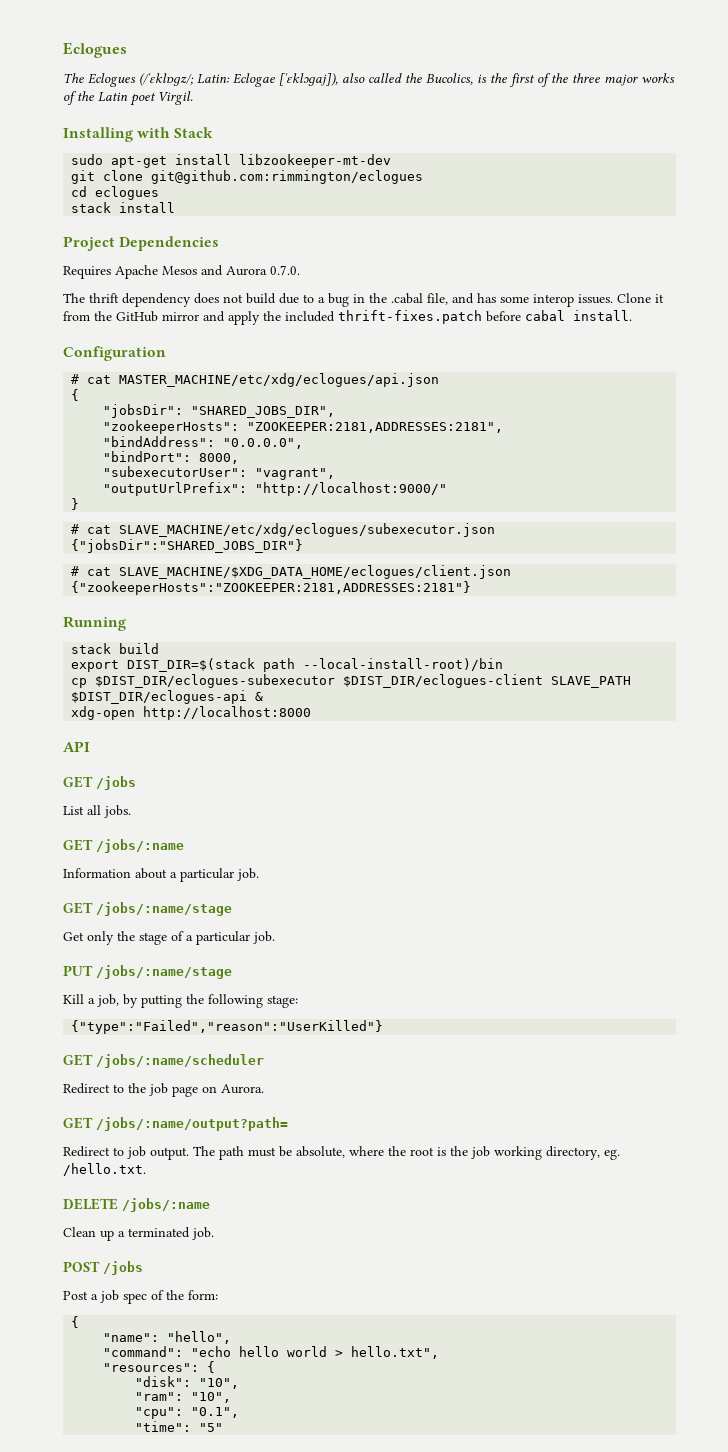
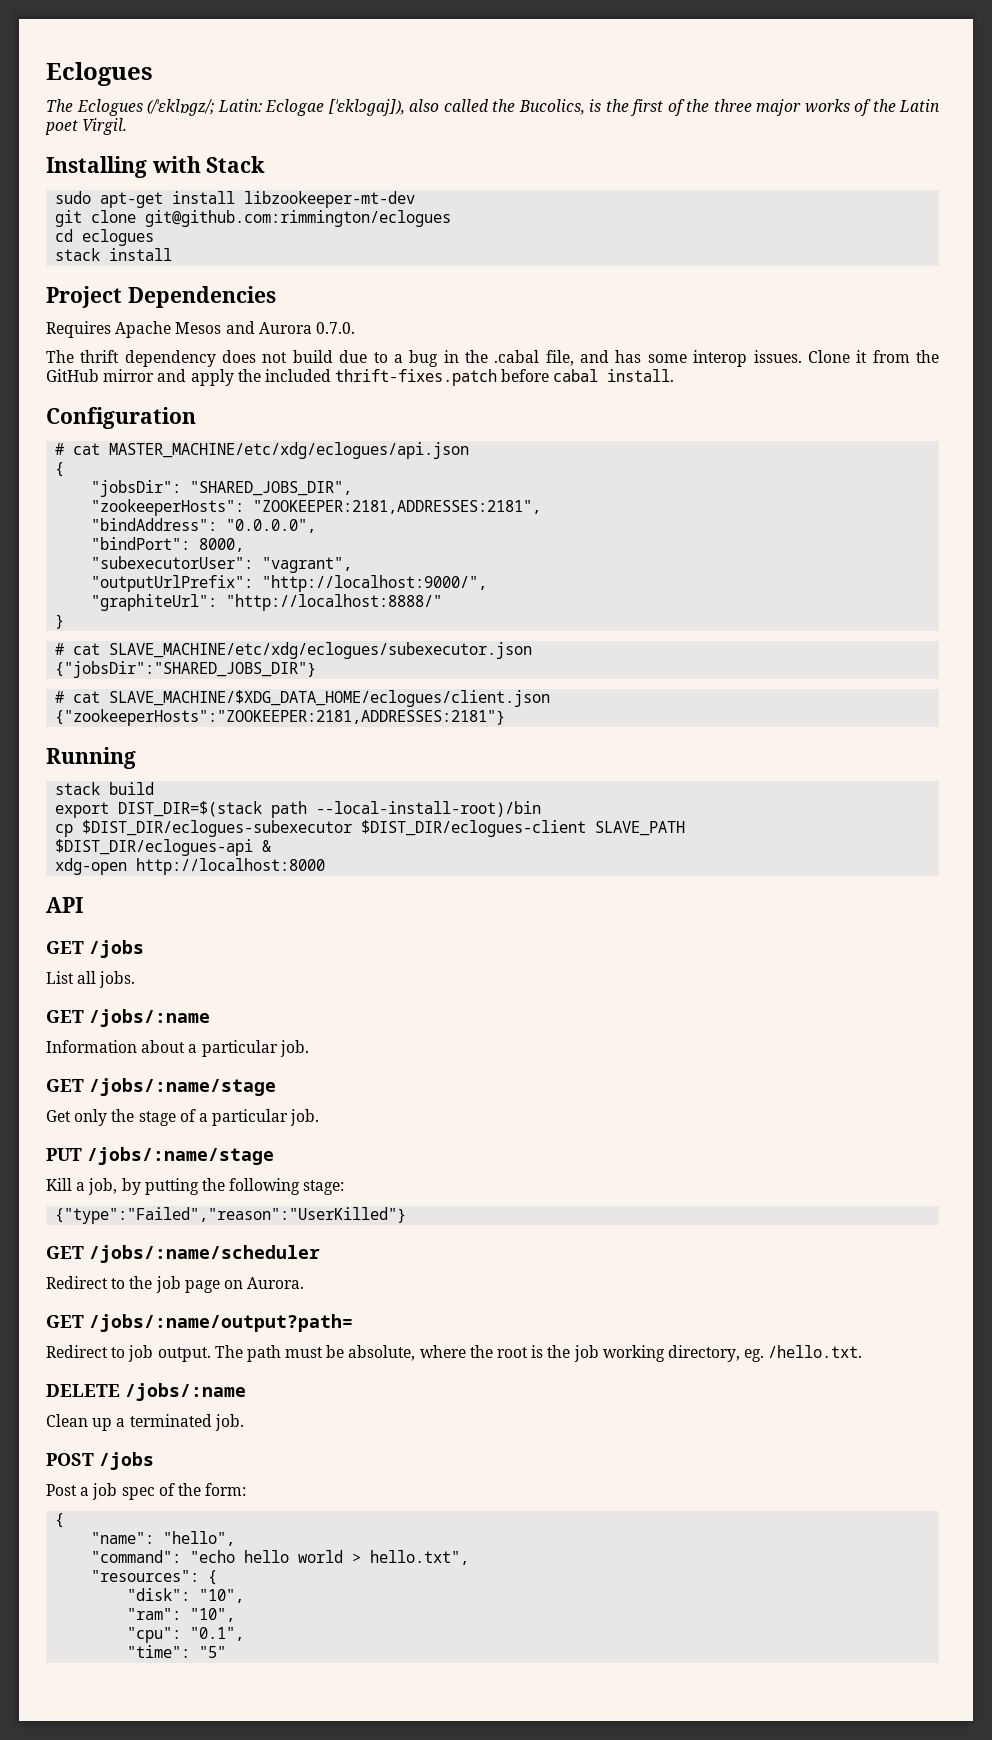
- "outputUrlPrefix": "http://localhost:9000/"
+ "outputUrlPrefix": "http://localhost:9000/",
+ "graphiteUrl": "http://localhost:8888/"

